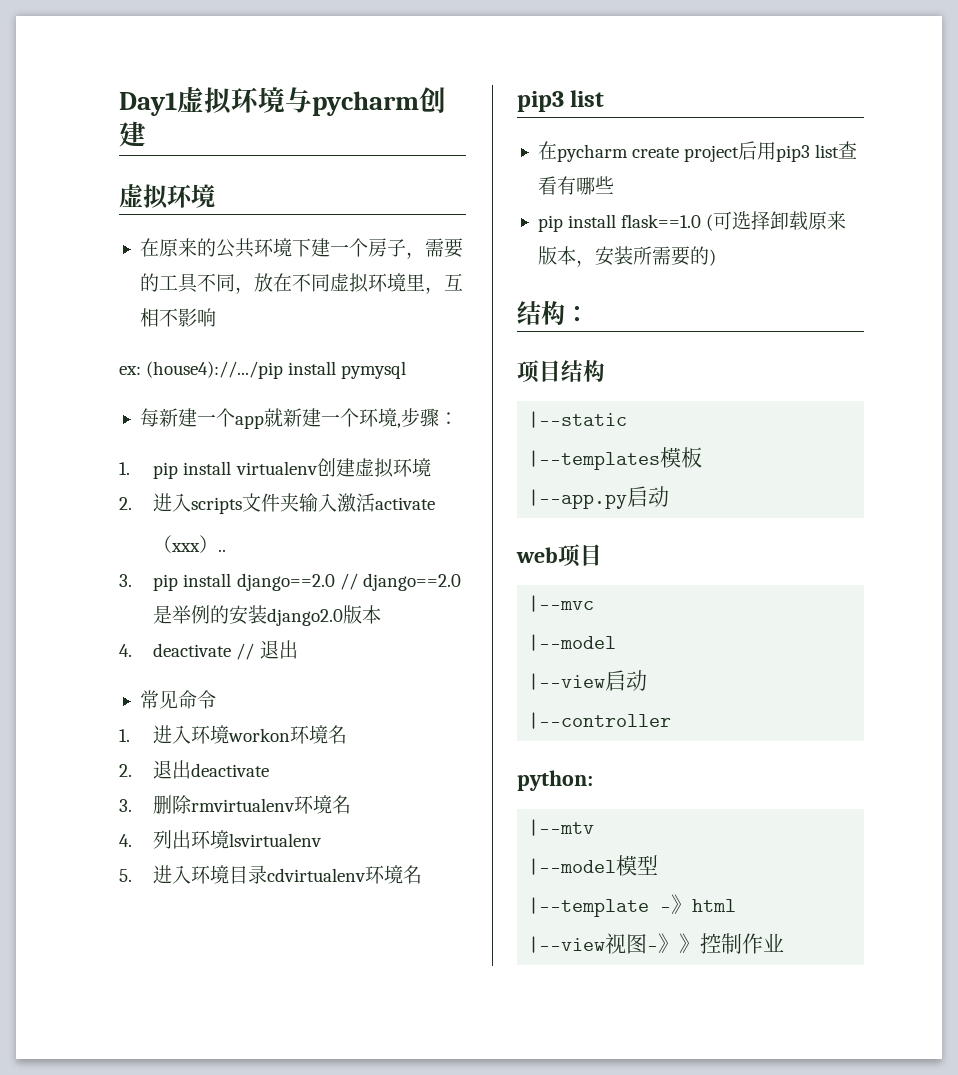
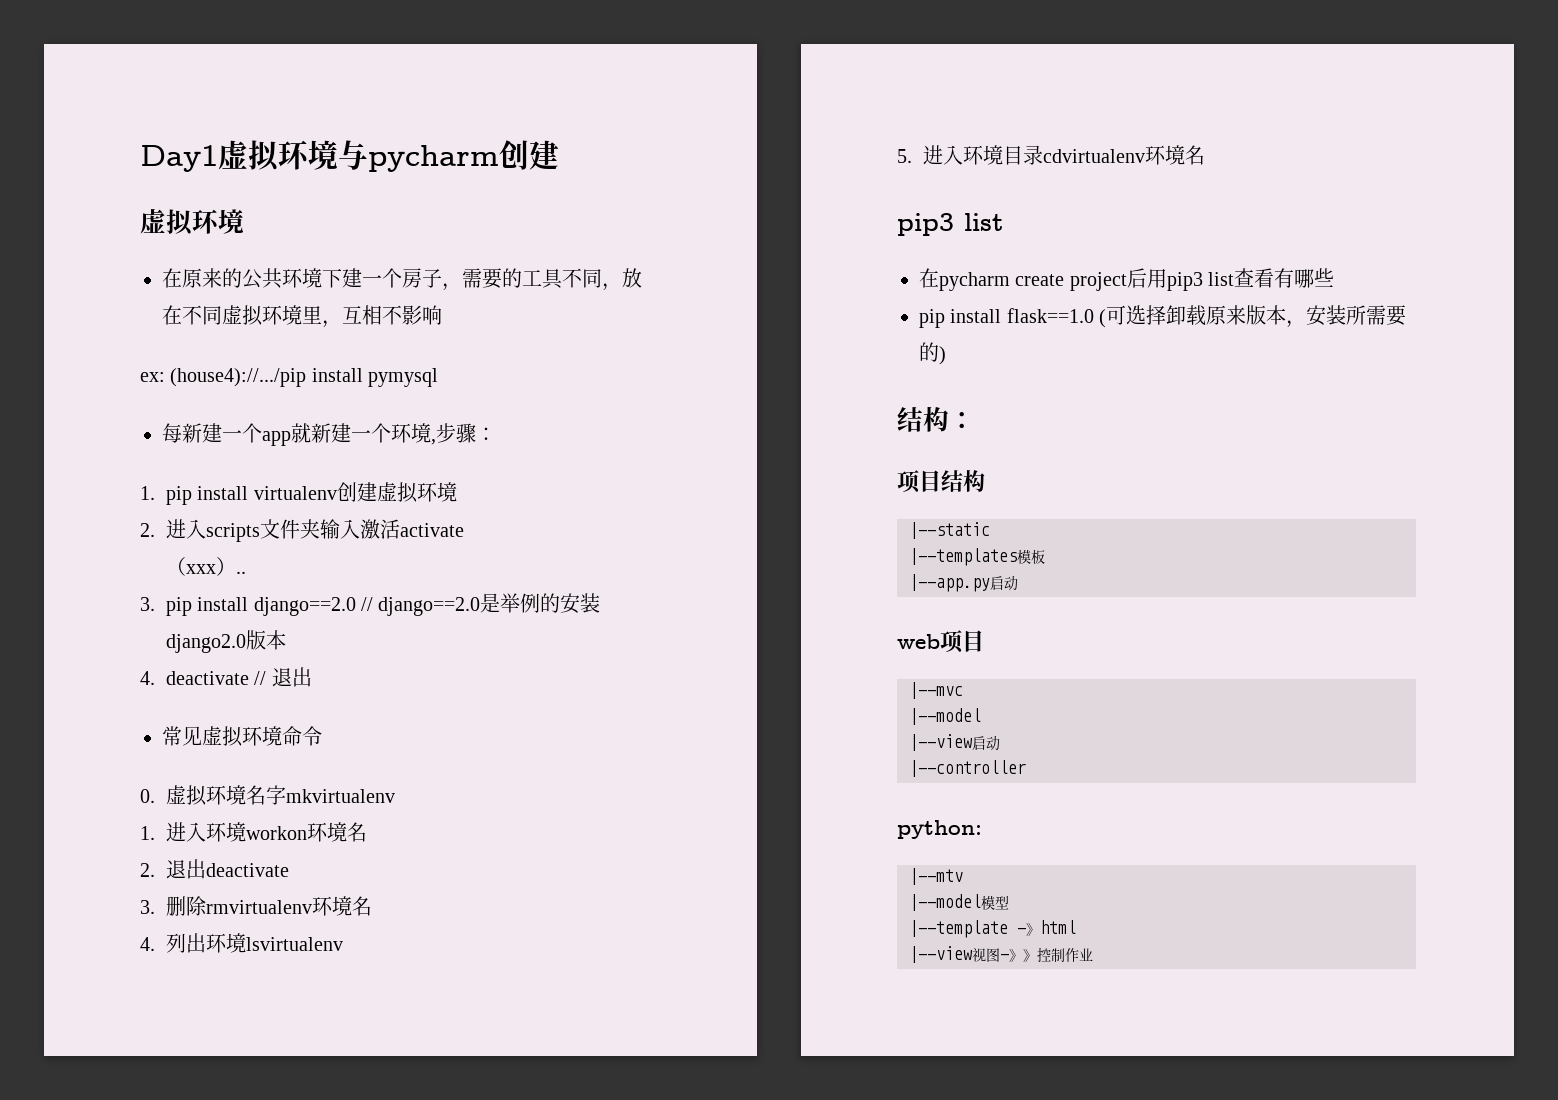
- 常见命令
+ 常见虚拟环境命令
+ 0.虚拟环境名字mkvirtualenv

